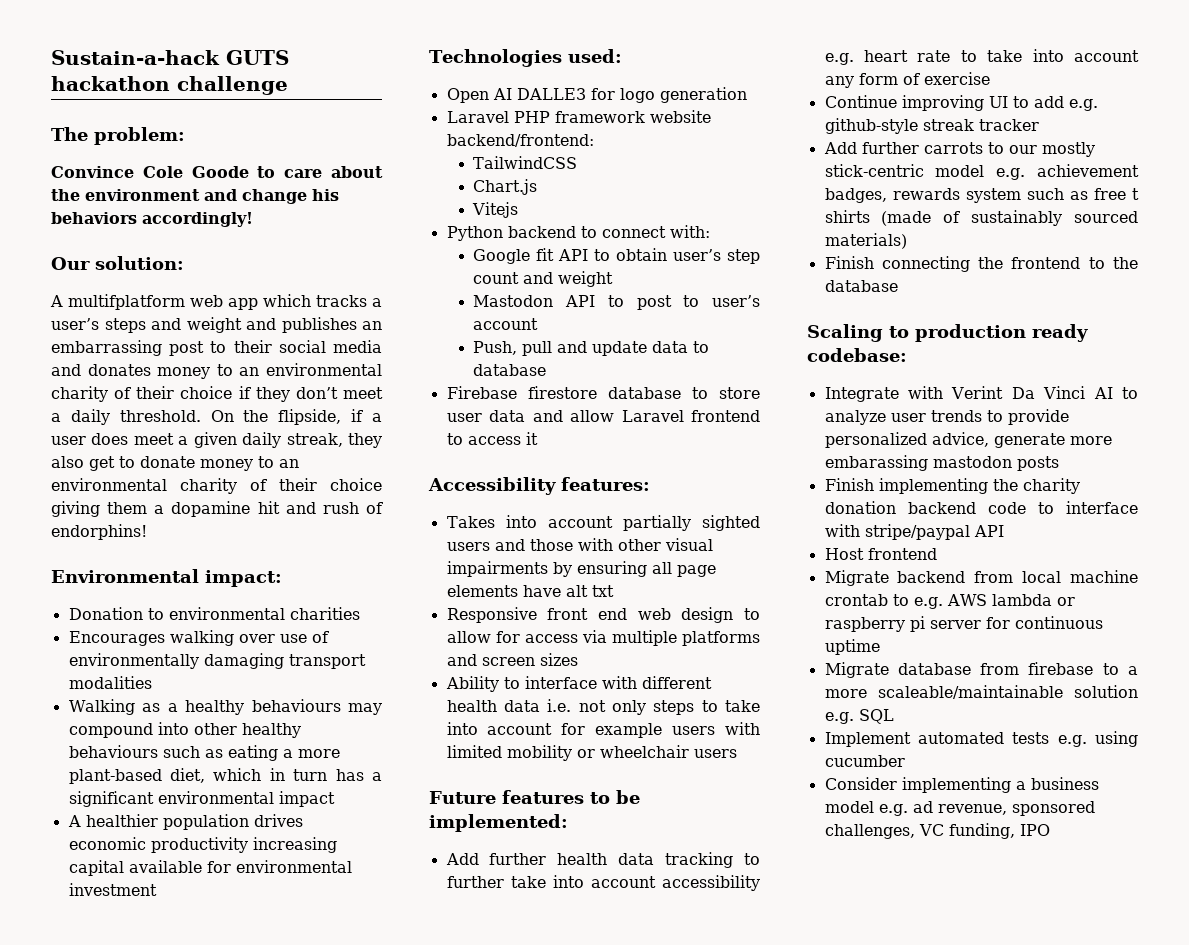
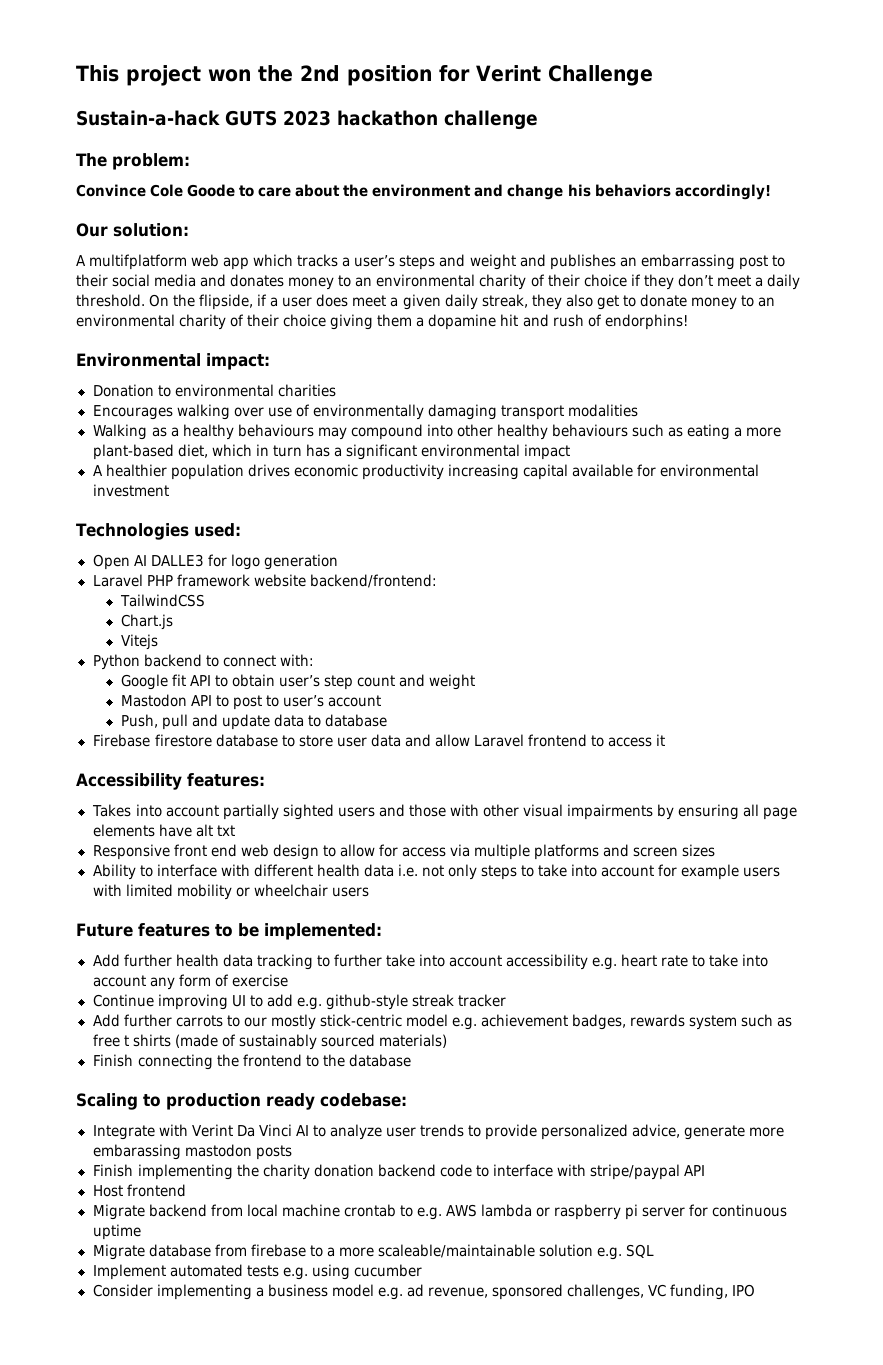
+ This project won the 2nd position for Verint Challenge
- Sustain-a-hack GUTS hackathon challenge
+ Sustain-a-hack GUTS 2023 hackathon challenge

